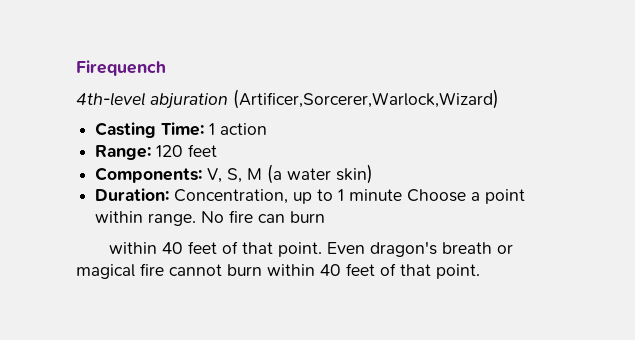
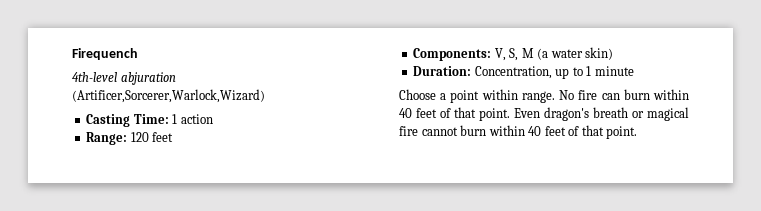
- Duration: Concentration, up to 1 minute Choose a point within range.
+ Duration: Concentration, up to 1 minute
+ Choose a point within range.
- No fire can burn
- within 40 feet of that point.
+ No fire can burn within 40 feet of that point.

